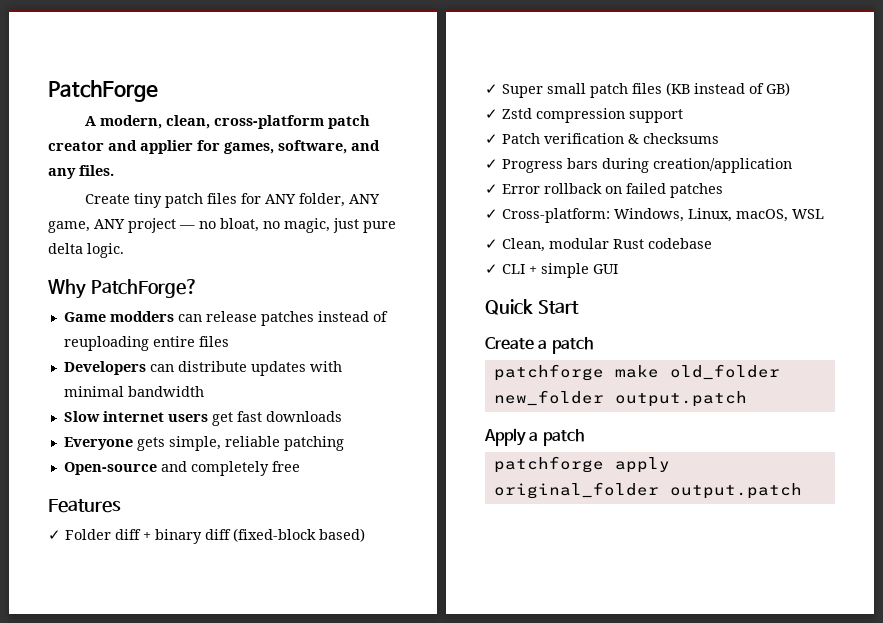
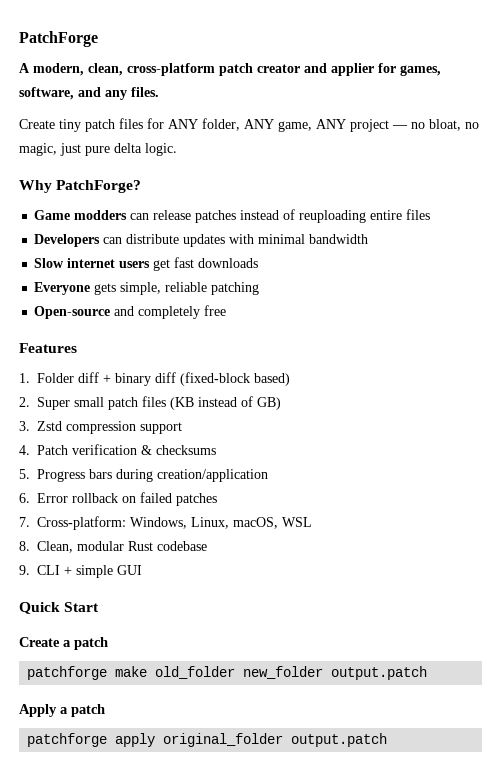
- ✓ Folder diff + binary diff (fixed-block based)
+ 1. Folder diff + binary diff (fixed-block based)
- ✓ Super small patch files (KB instead of GB)
+ 2. Super small patch files (KB instead of GB)
- ✓ Zstd compression support
+ 3. Zstd compression support
- ✓ Patch verification & checksums
+ 4. Patch verification & checksums
- ✓ Progress bars during creation/application
+ 5. Progress bars during creation/application
- ✓ Error rollback on failed patches
+ 6. Error rollback on failed patches
- ✓ Cross-platform: Windows, Linux, macOS, WSL
+ 7. Cross-platform: Windows, Linux, macOS, WSL
- ✓ Clean, modular Rust codebase
+ 8. Clean, modular Rust codebase
- ✓ CLI + simple GUI
+ 9. CLI + simple GUI

